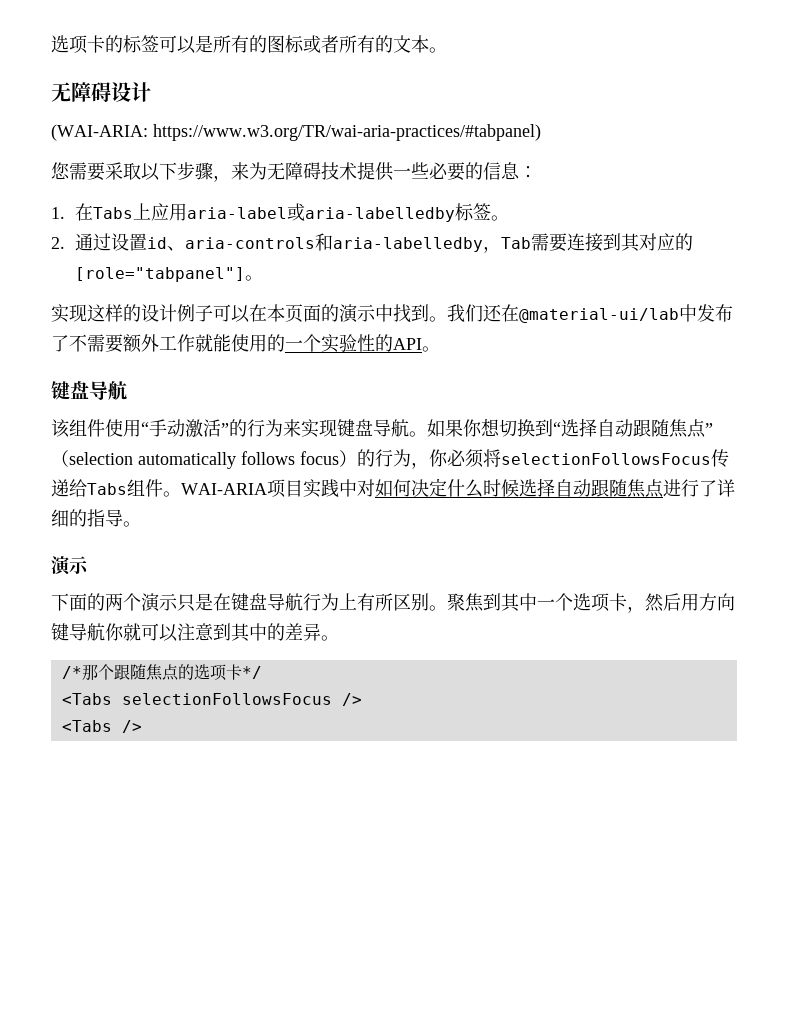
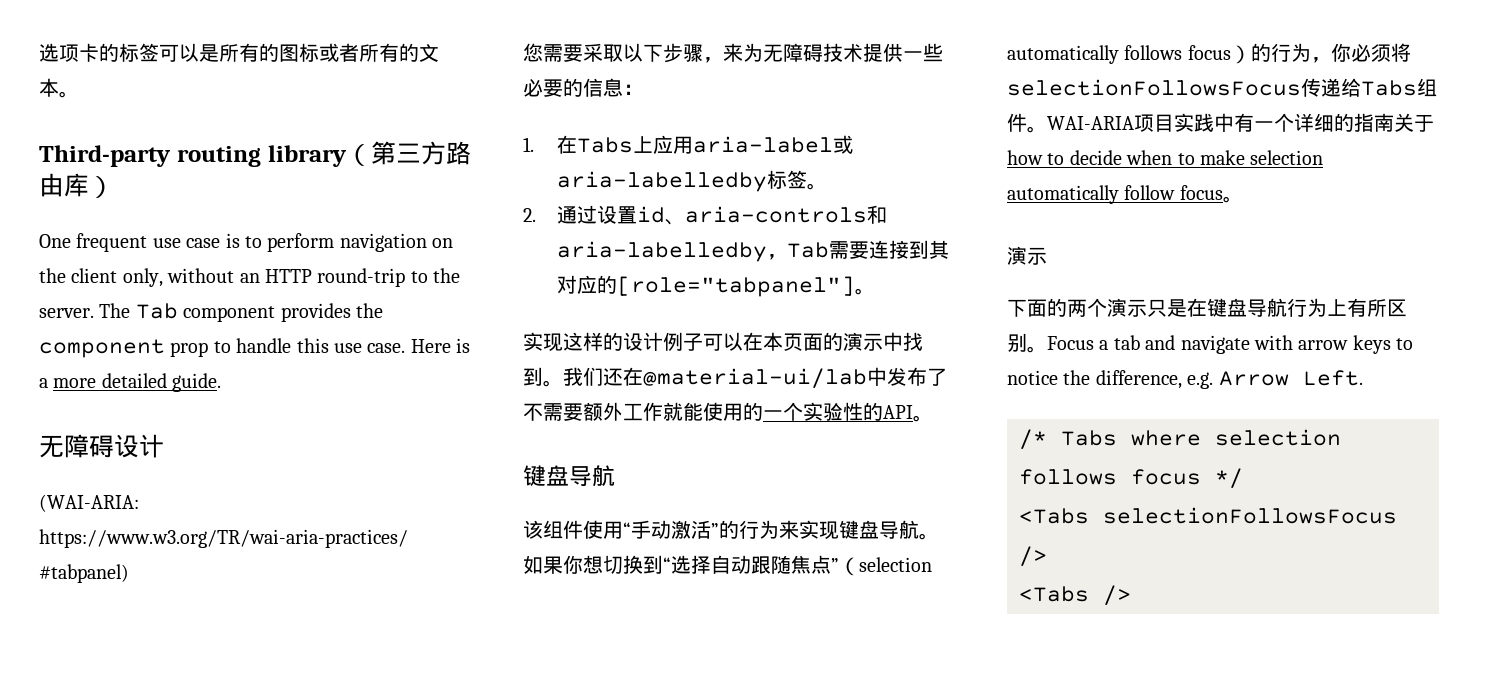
+ Third-party routing library（第三方路由库）
+ One frequent use case is to perform navigation on the client only, without an HTTP round-trip to the server. The Tab component provides the component prop to handle this use case. Here is a more detailed guide.
- WAI-ARIA项目实践中对如何决定什么时候选择自动跟随焦点进行了详细的指导。
+ WAI-ARIA项目实践中有一个详细的指南关于how to decide when to make selection automatically follow focus。
- 聚焦到其中一个选项卡，然后用方向键导航你就可以注意到其中的差异。
- /*那个跟随焦点的选项卡*/
+ Focus a tab and navigate with arrow keys to notice the difference, e.g. Arrow Left.
+ /* Tabs where selection follows focus */

